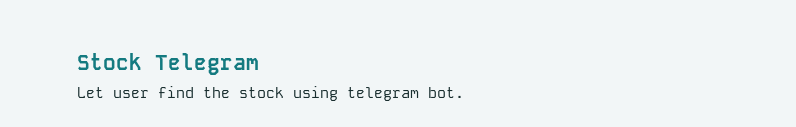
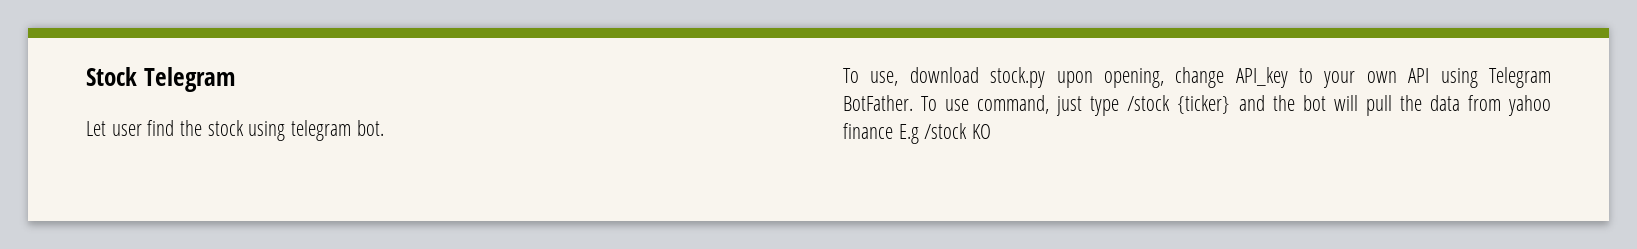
+ To use, download stock.py upon opening, change API_key to your own API using Telegram BotFather. To use command, just type /stock {ticker} and the bot will pull the data from yahoo finance E.g /stock KO

